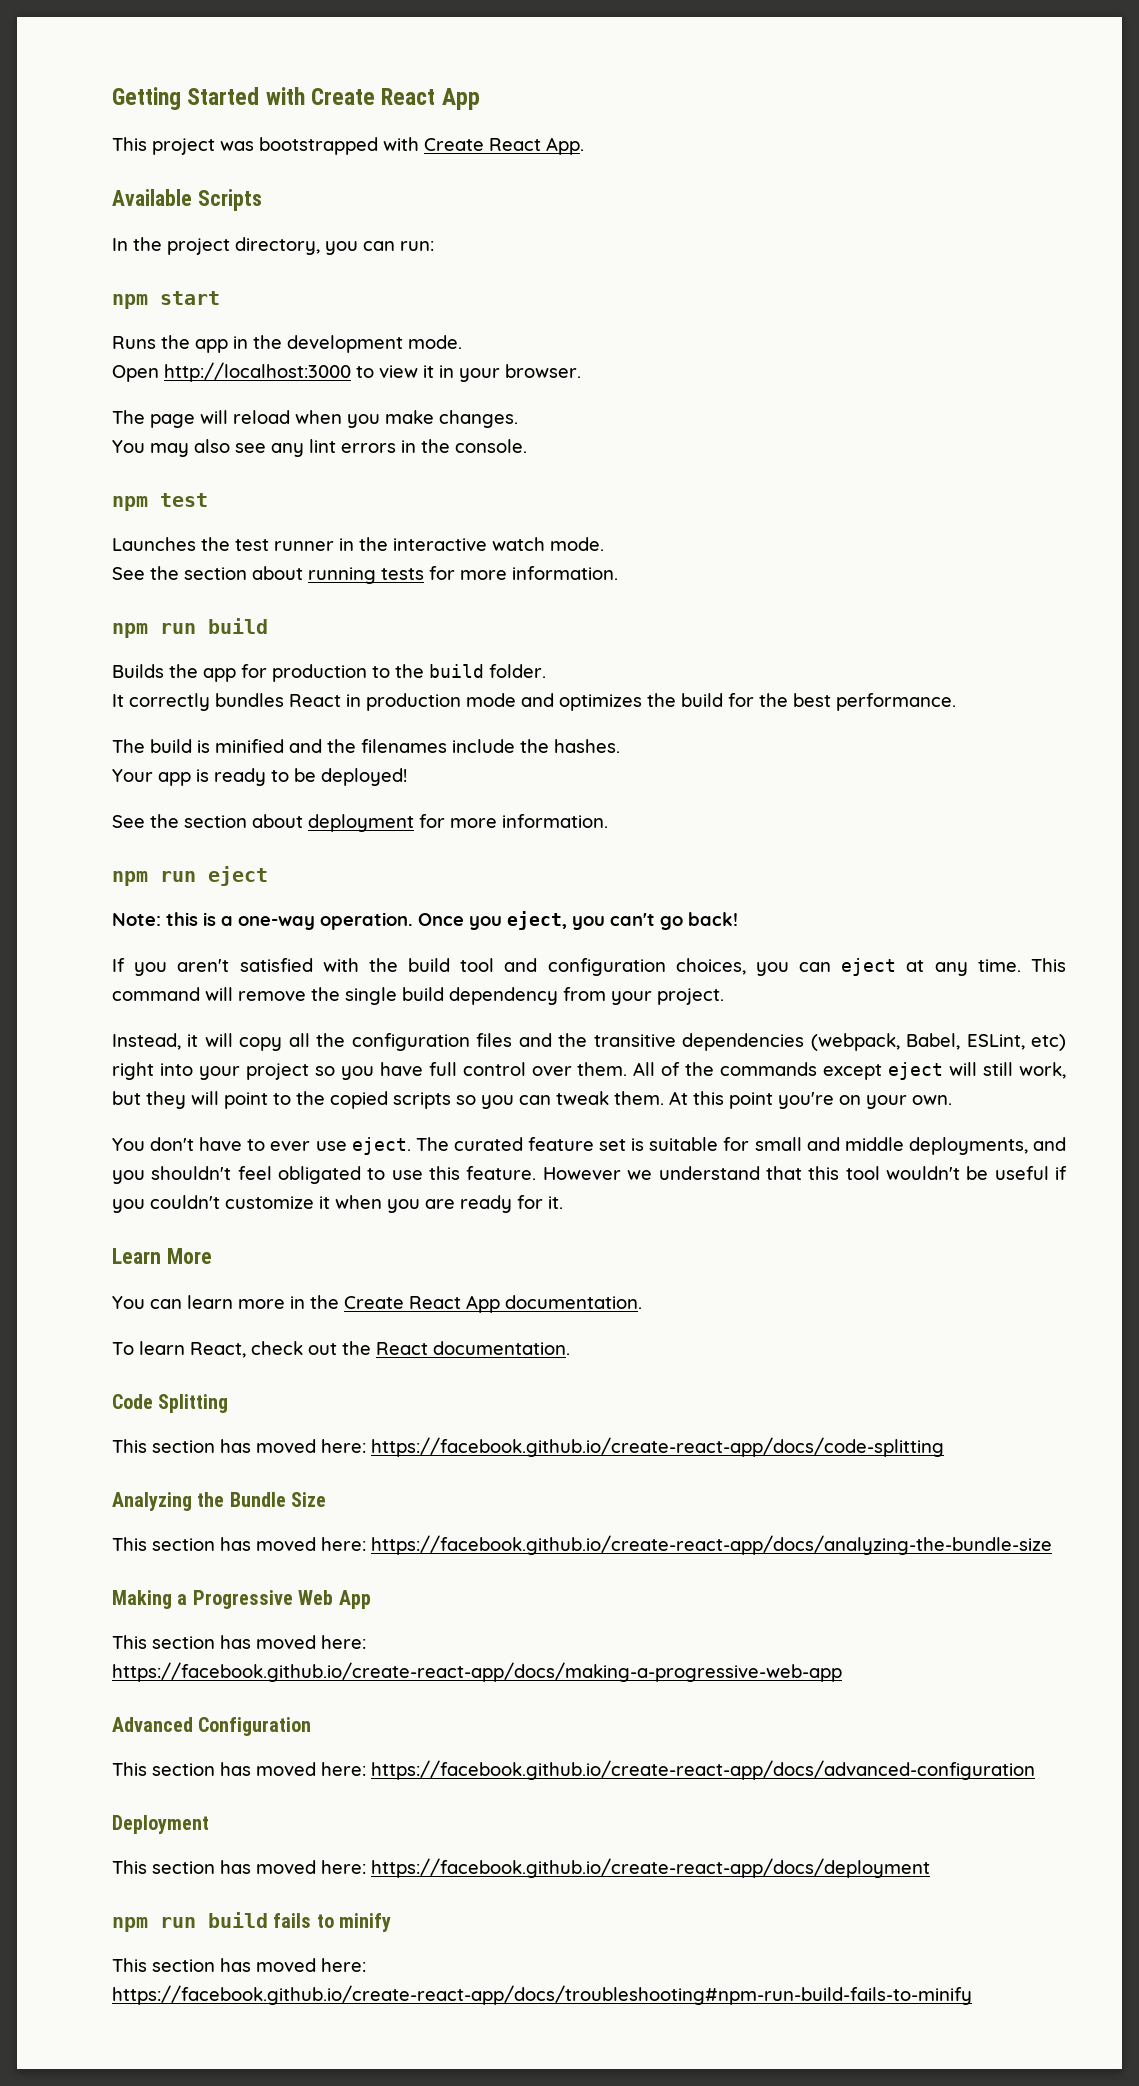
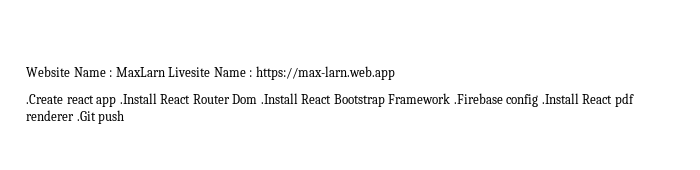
- Getting Started with Create React App
- This project was bootstrapped with Create React App.
- Available Scripts
- In the project directory, you can run:
- npm start
- Runs the app in the development mode.
- Open http://localhost:3000 to view it in your browser.
- The page will reload when you make changes.
- You may also see any lint errors in the console.
- npm test
- Launches the test runner in the interactive watch mode.
- See the section about running tests for more information.
- npm run build
- Builds the app for production to the build folder.
- It correctly bundles React in production mode and optimizes the build for the best performance.
- The build is minified and the filenames include the hashes.
- Your app is ready to be deployed!
- See the section about deployment for more information.
- npm run eject
- Note: this is a one-way operation. Once you eject, you can't go back!
- If you aren't satisfied with the build tool and configuration choices, you can eject at any time. This command will remove the single build dependency from your project.
- Instead, it will copy all the configuration files and the transitive dependencies (webpack, Babel, ESLint, etc) right into your project so you have full control over them. All of the commands except eject will still work, but they will point to the copied scripts so you can tweak them. At this point you're on your own.
- You don't have to ever use eject. The curated feature set is suitable for small and middle deployments, and you shouldn't feel obligated to use this feature. However we understand that this tool wouldn't be useful if you couldn't customize it when you are ready for it.
- Learn More
- You can learn more in the Create React App documentation.
- To learn React, check out the React documentation.
- Code Splitting
- This section has moved here: https://facebook.github.io/create-react-app/docs/code-splitting
- Analyzing the Bundle Size
- This section has moved here: https://facebook.github.io/create-react-app/docs/analyzing-the-bundle-size
- Making a Progressive Web App
- This section has moved here: https://facebook.github.io/create-react-app/docs/making-a-progressive-web-app
- Advanced Configuration
- This section has moved here: https://facebook.github.io/create-react-app/docs/advanced-configuration
- Deployment
- This section has moved here: https://facebook.github.io/create-react-app/docs/deployment
- npm run build fails to minify
- This section has moved here: https://facebook.github.io/create-react-app/docs/troubleshooting#npm-run-build-fails-to-minify
+ Website Name : MaxLarn Livesite Name : https://max-larn.web.app
+ .Create react app .Install React Router Dom .Install React Bootstrap Framework .Firebase config .Install React pdf renderer .Git push

